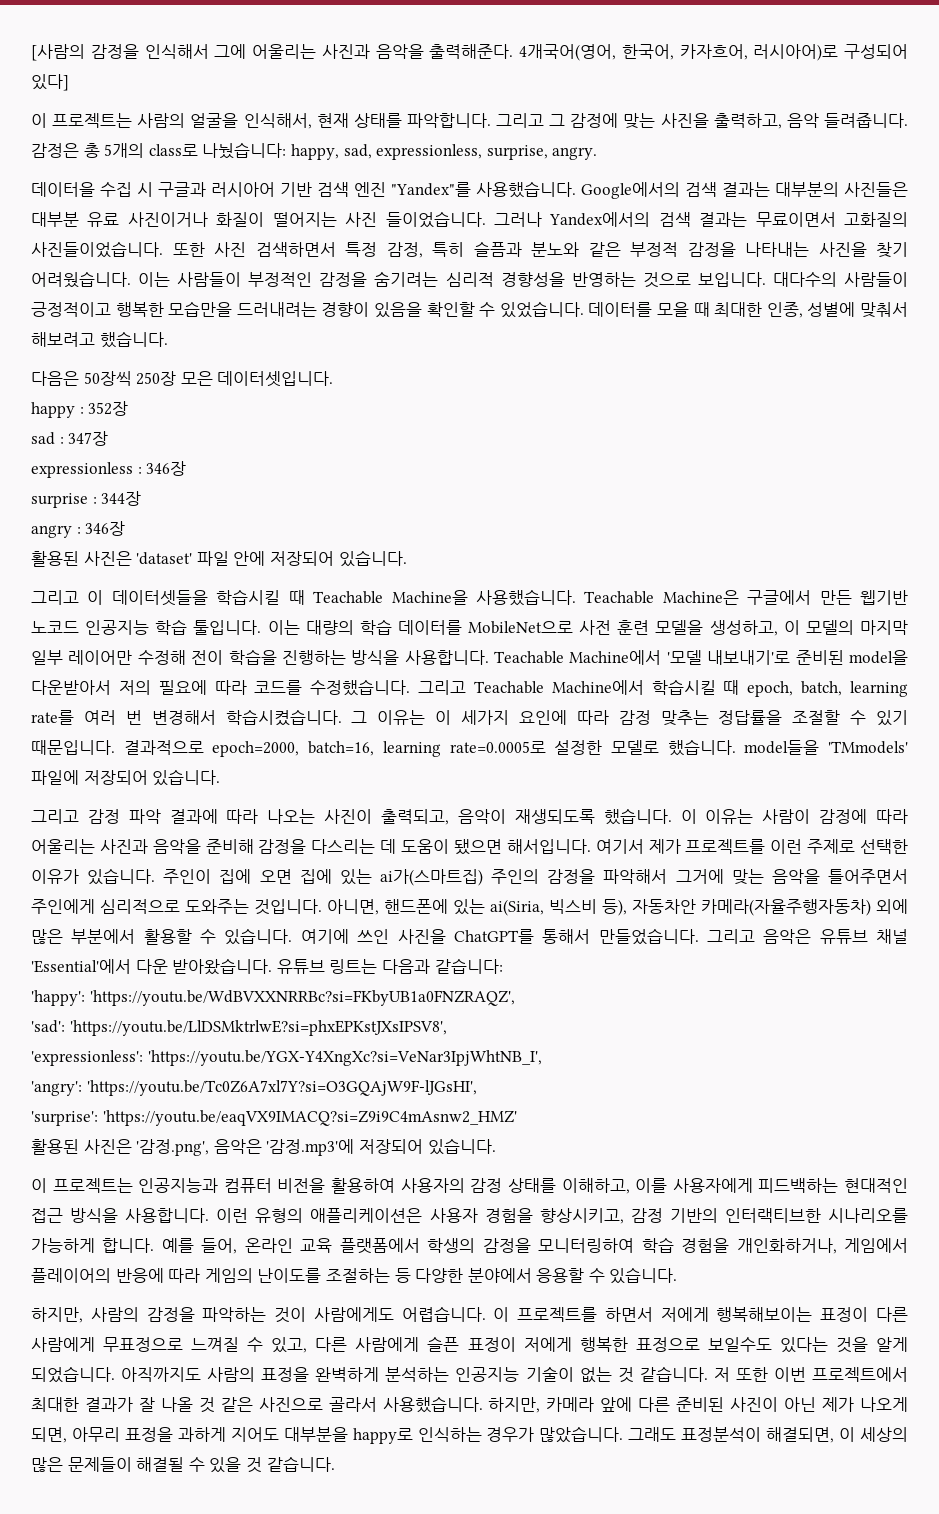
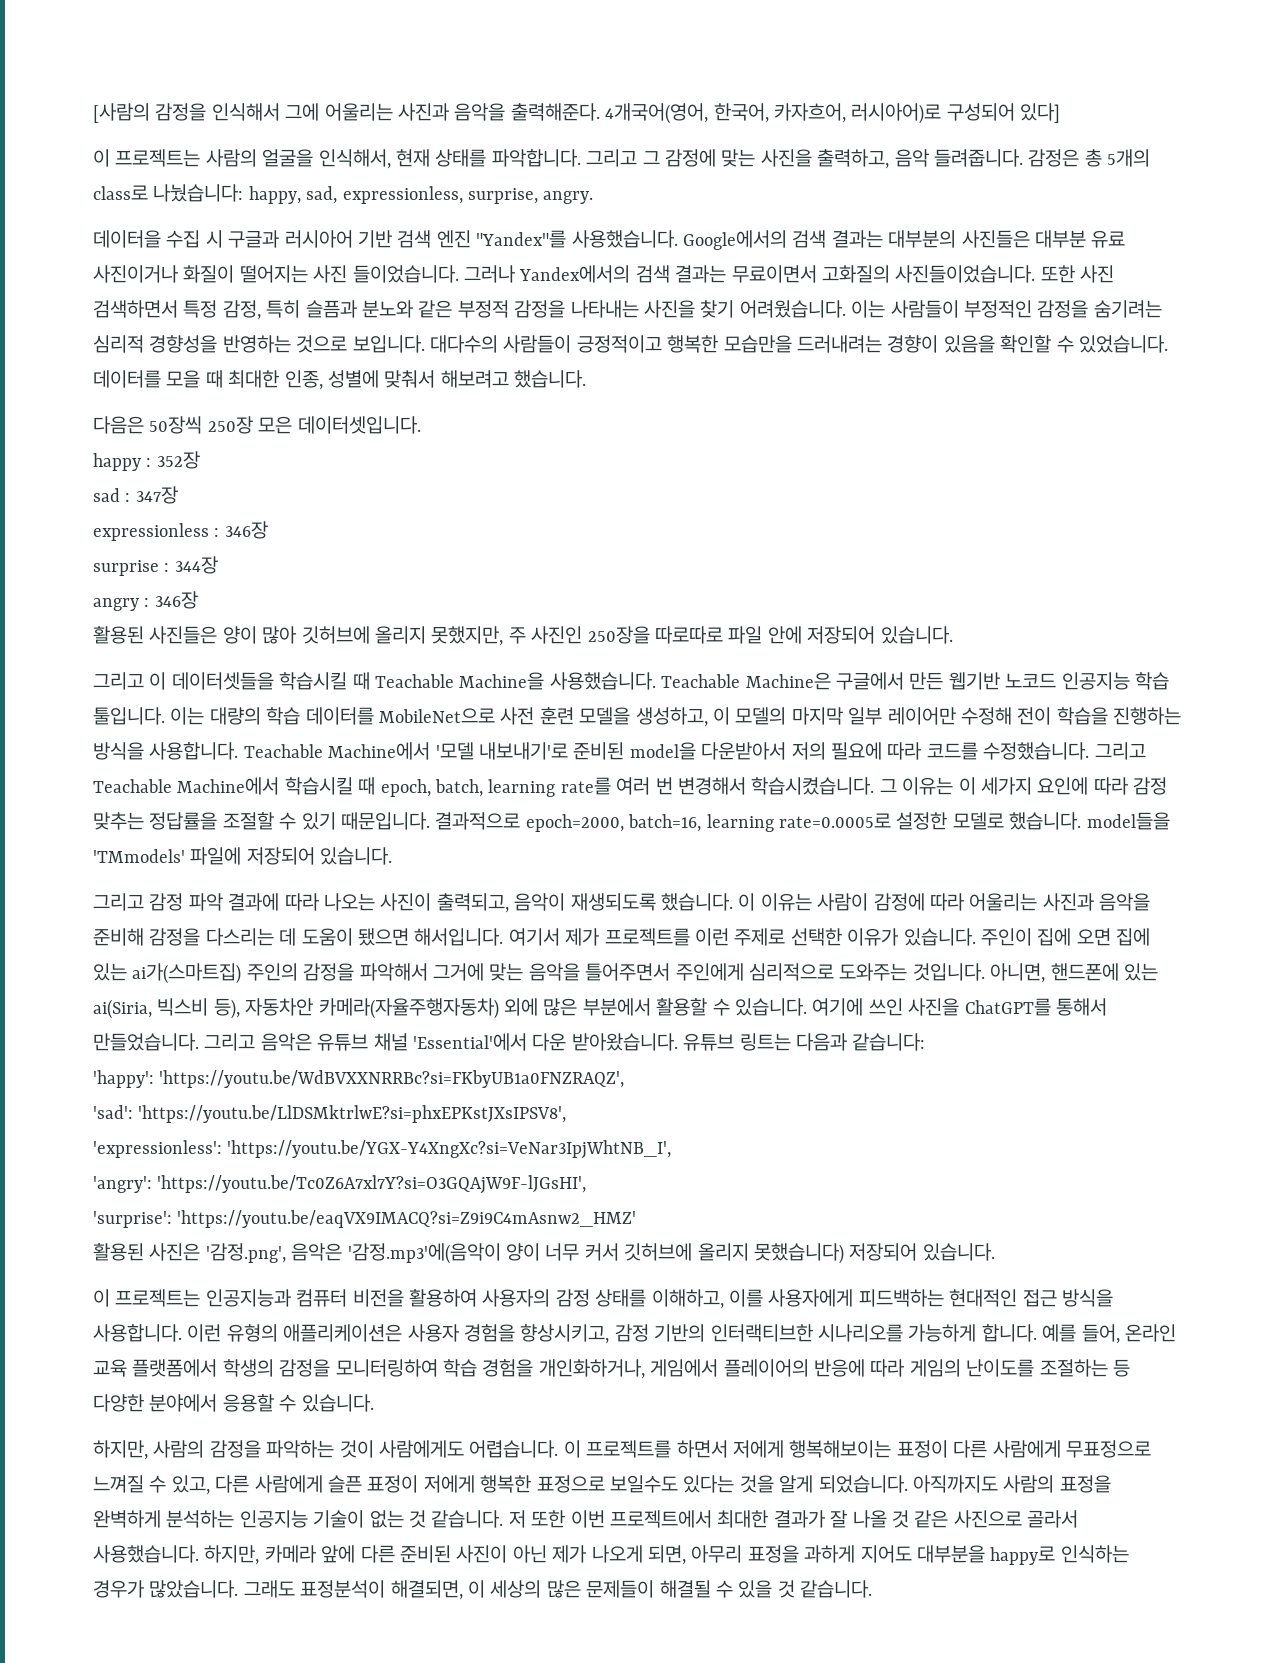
- 활용된 사진은 'dataset' 파일 안에 저장되어 있습니다.
+ 활용된 사진들은 양이 많아 깃허브에 올리지 못했지만, 주 사진인 250장을 따로따로 파일 안에 저장되어 있습니다.
- 활용된 사진은 '감정.png', 음악은 '감정.mp3'에 저장되어 있습니다.
+ 활용된 사진은 '감정.png', 음악은 '감정.mp3'에(음악이 양이 너무 커서 깃허브에 올리지 못했습니다) 저장되어 있습니다.

